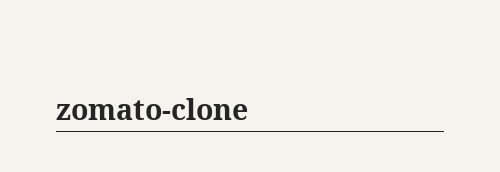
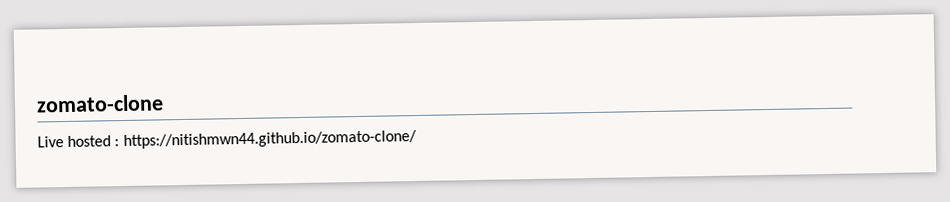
+ Live hosted : https://nitishmwn44.github.io/zomato-clone/

